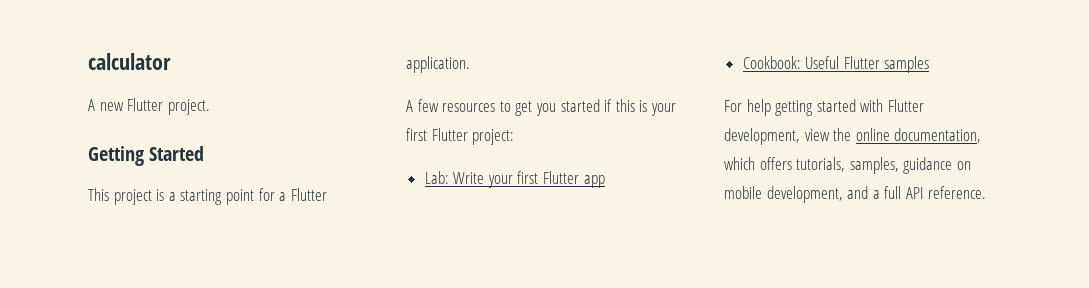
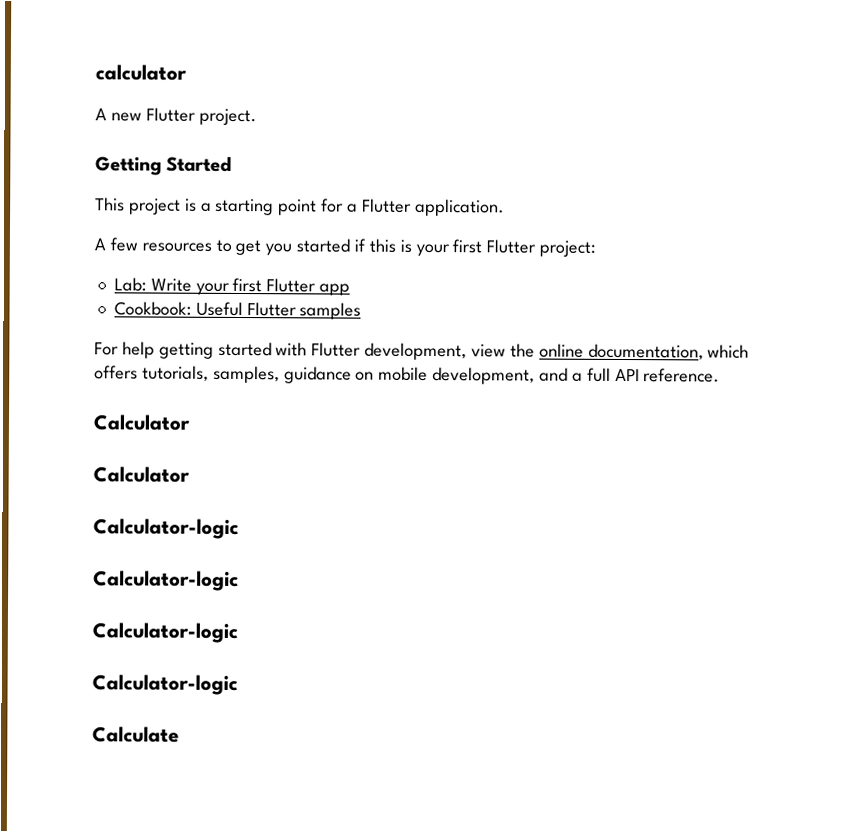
  For help getting started with Flutter development, view the online documentation, which offers tutorials, samples, guidance on mobile development, and a full API reference.
+ Calculator
+ Calculator
+ Calculator-logic
+ Calculator-logic
+ Calculator-logic
+ Calculator-logic
+ Calculate

